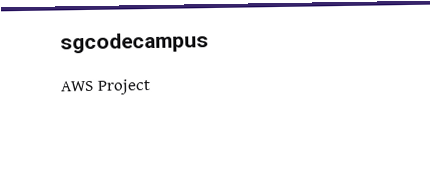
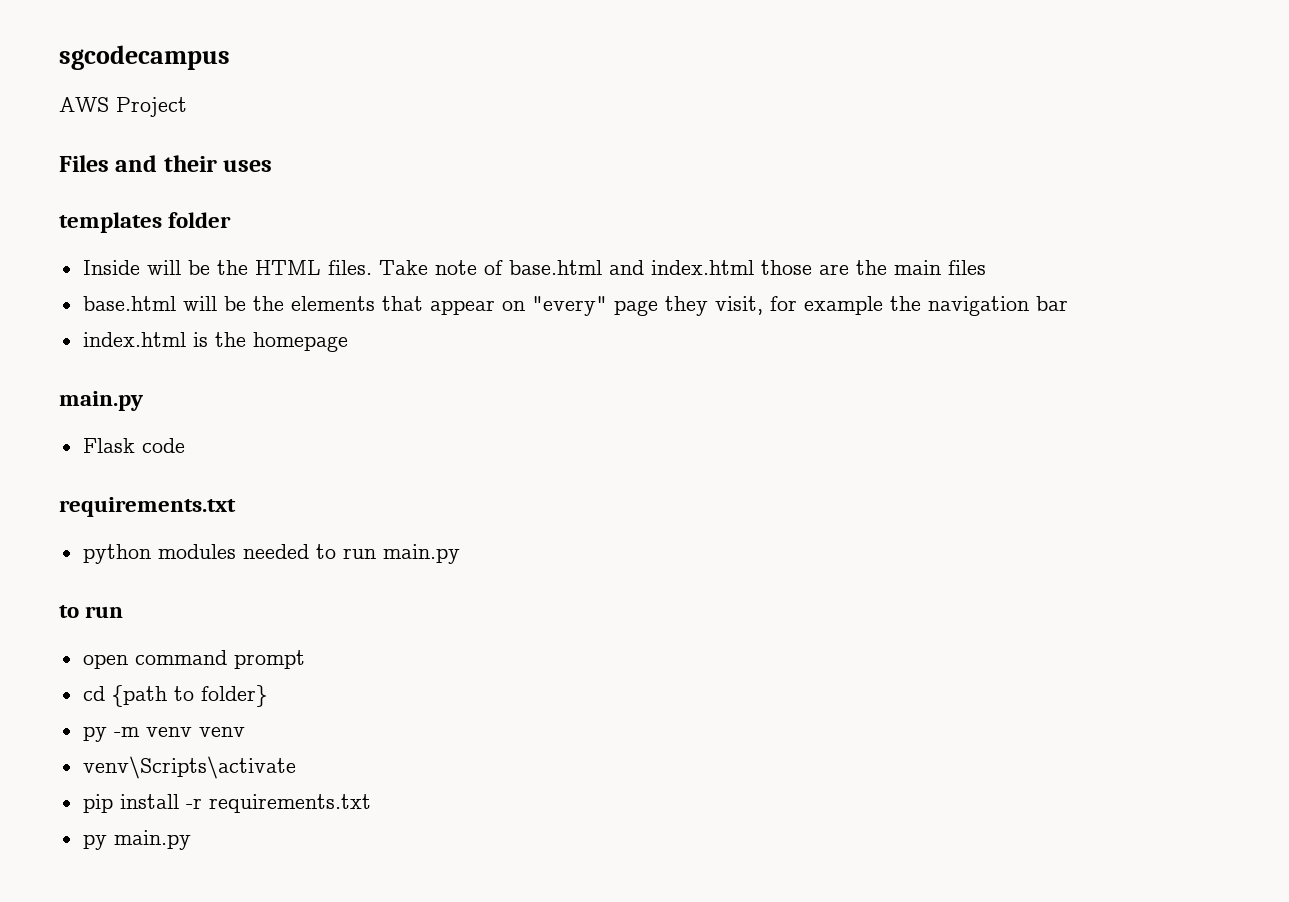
+ Files and their uses
+ templates folder
+ Inside will be the HTML files. Take note of base.html and index.html those are the main files
+ base.html will be the elements that appear on "every" page they visit, for example the navigation bar
+ index.html is the homepage
+ main.py
+ Flask code
+ requirements.txt
+ python modules needed to run main.py
+ to run
+ open command prompt
+ cd {path to folder}
+ py -m venv venv
+ venv\Scripts\activate
+ pip install -r requirements.txt
+ py main.py

